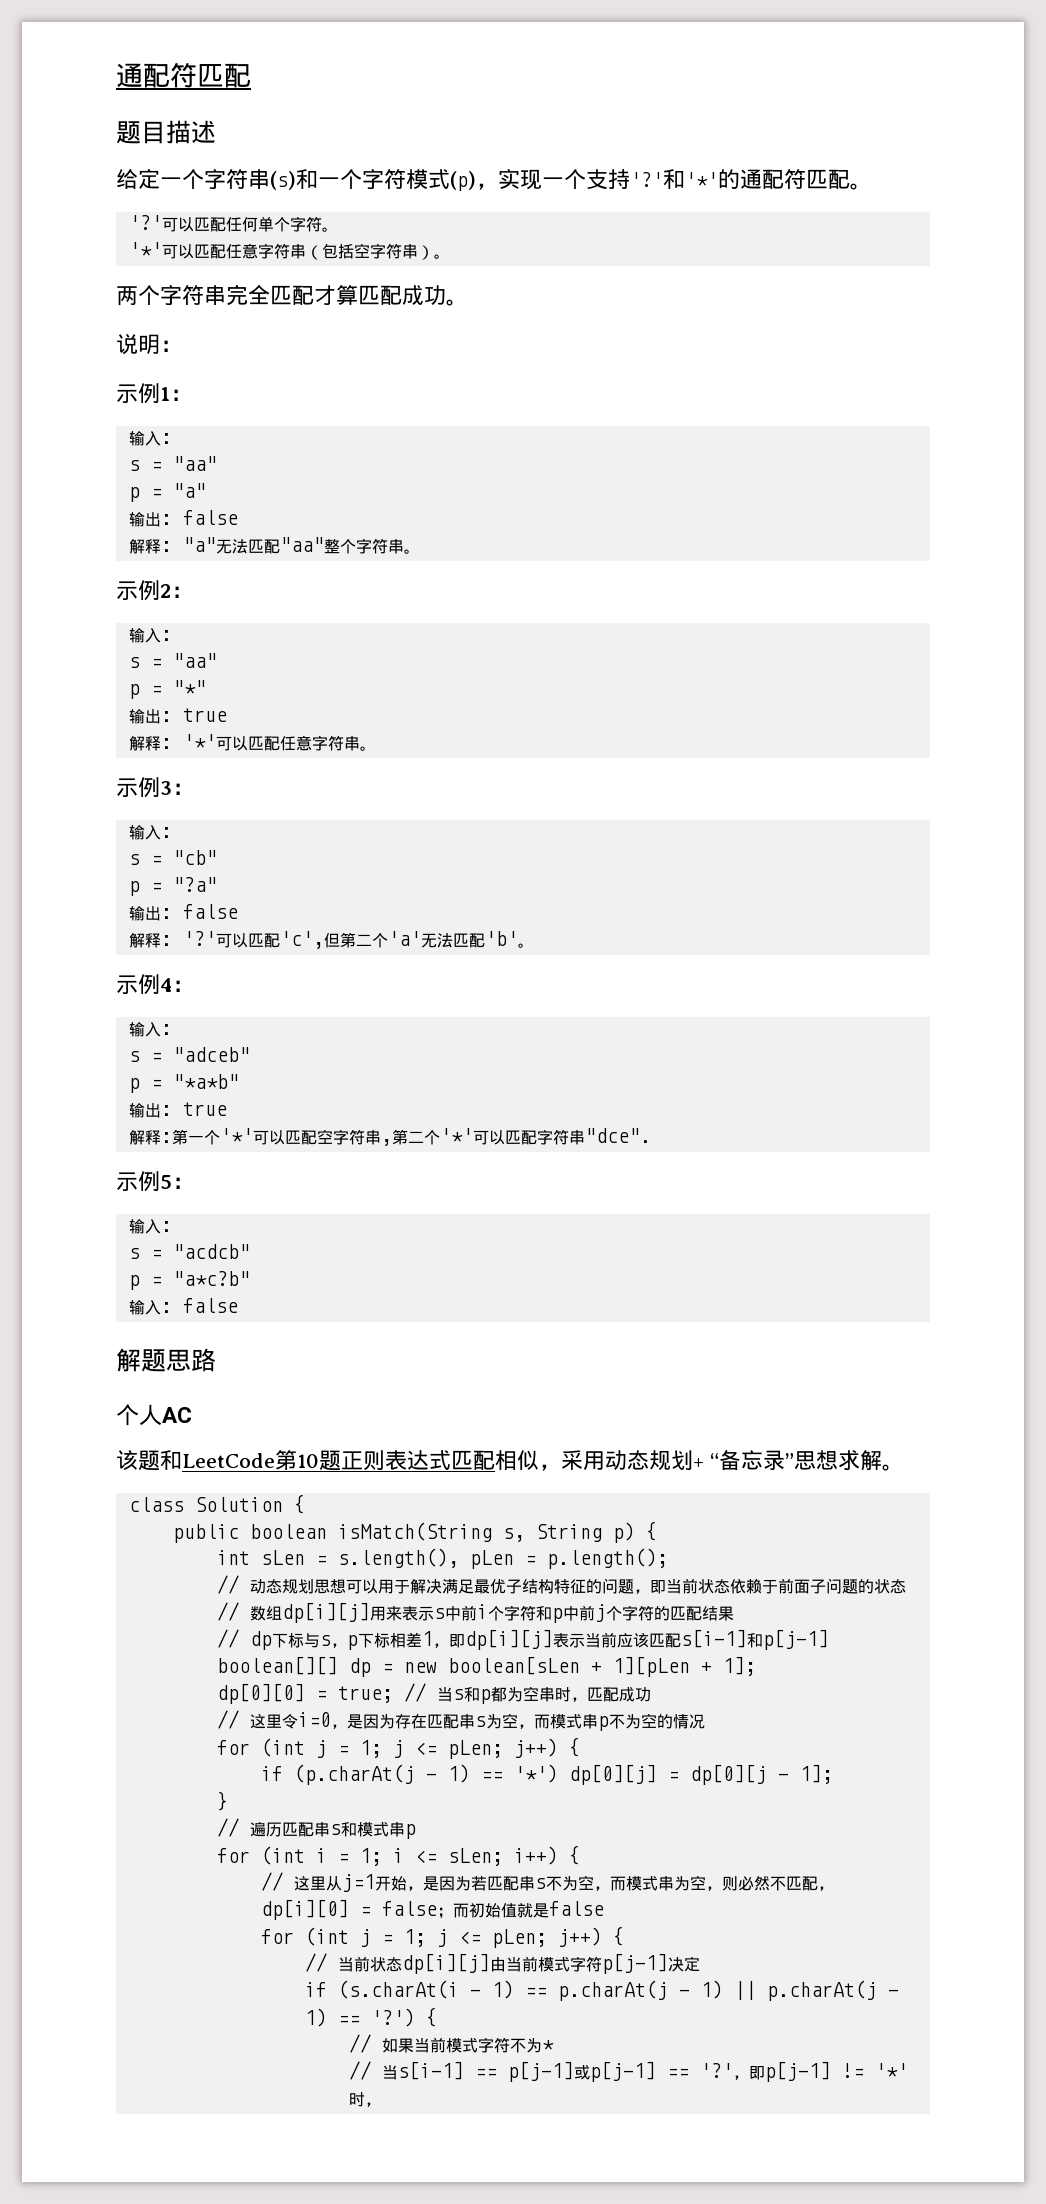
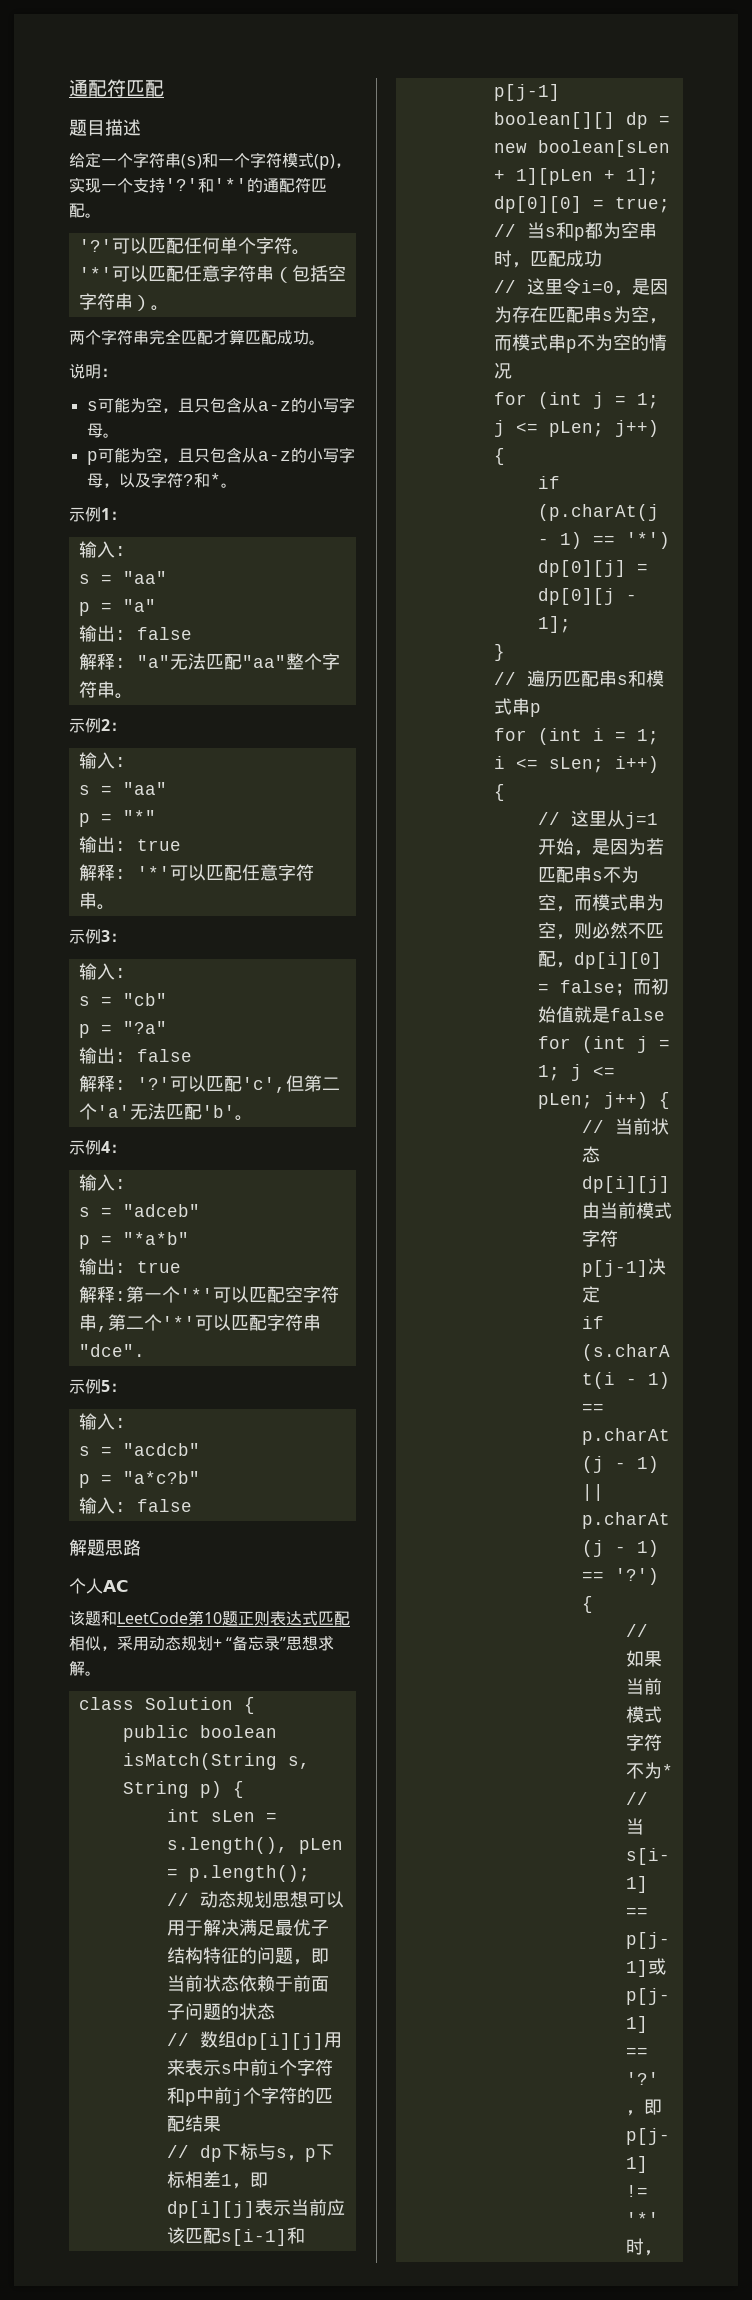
+ s可能为空，且只包含从a-z的小写字母。
+ p可能为空，且只包含从a-z的小写字母，以及字符?和*。

